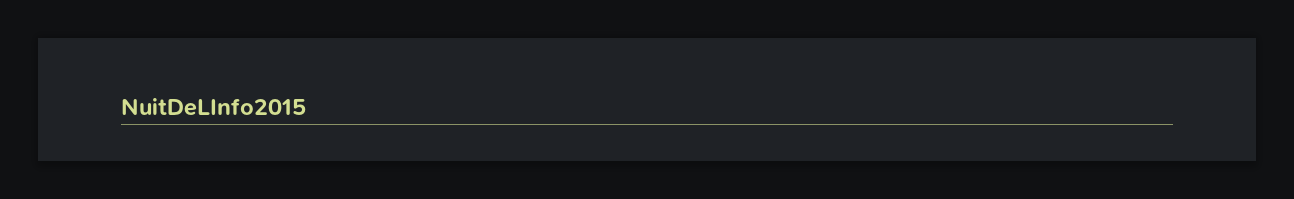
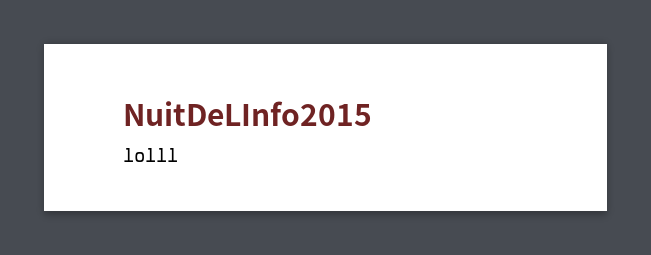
+ lolll

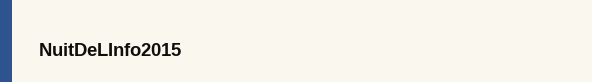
- lolll

